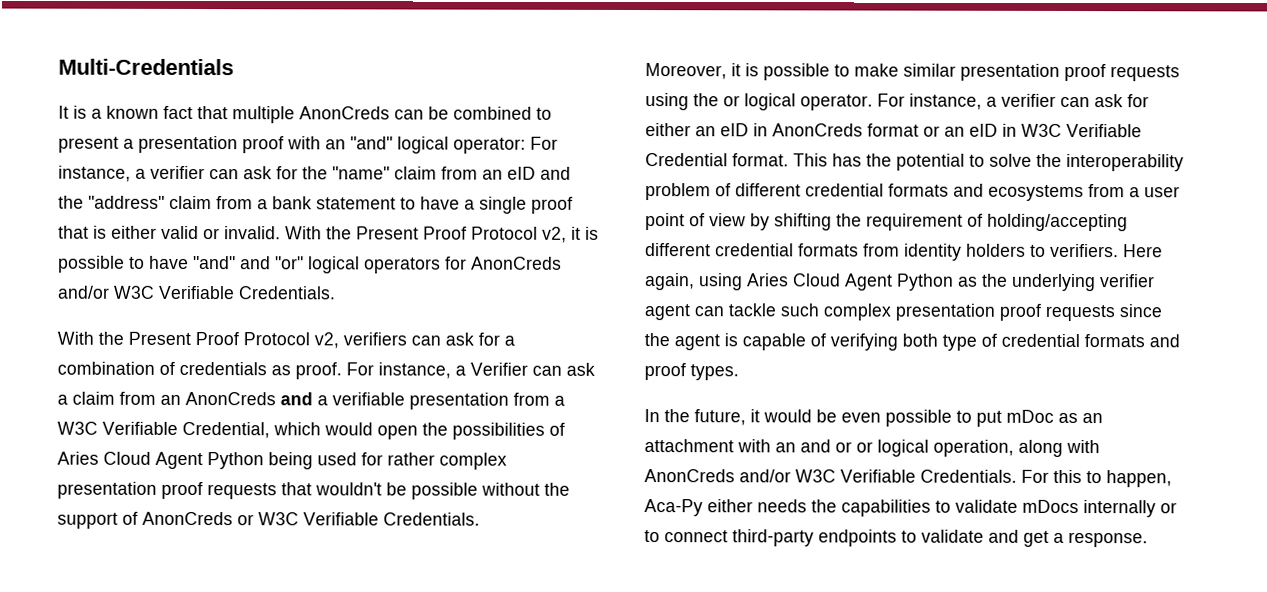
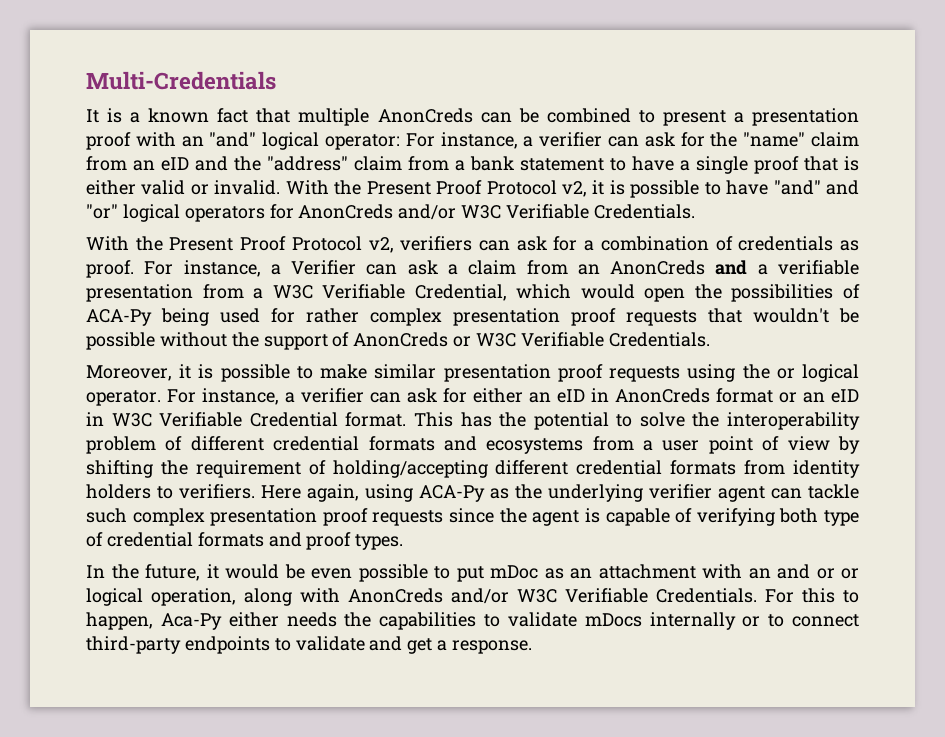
- For instance, a Verifier can ask a claim from an AnonCreds and a verifiable presentation from a W3C Verifiable Credential, which would open the possibilities of Aries Cloud Agent Python being used for rather complex presentation proof requests that wouldn't be possible without the support of AnonCreds or W3C Verifiable Credentials.
+ For instance, a Verifier can ask a claim from an AnonCreds and a verifiable presentation from a W3C Verifiable Credential, which would open the possibilities of ACA-Py being used for rather complex presentation proof requests that wouldn't be possible without the support of AnonCreds or W3C Verifiable Credentials.
- Here again, using Aries Cloud Agent Python as the underlying verifier agent can tackle such complex presentation proof requests since the agent is capable of verifying both type of credential formats and proof types.
+ Here again, using ACA-Py as the underlying verifier agent can tackle such complex presentation proof requests since the agent is capable of verifying both type of credential formats and proof types.

